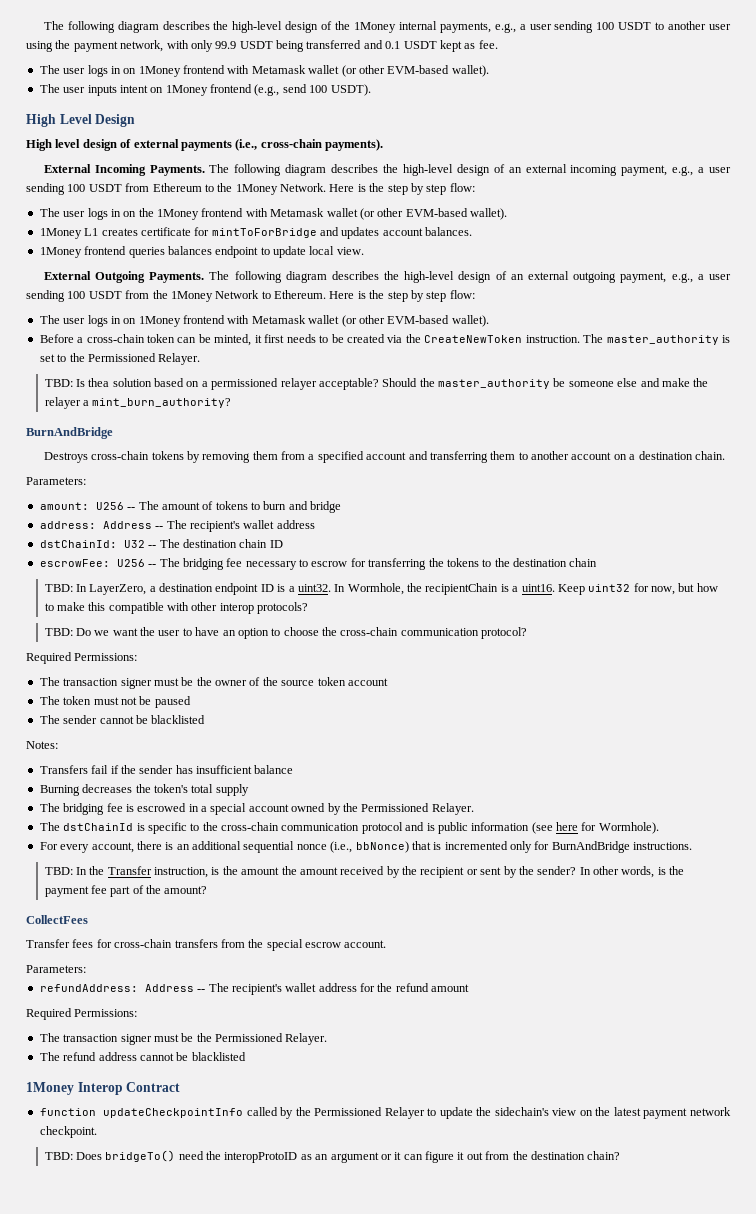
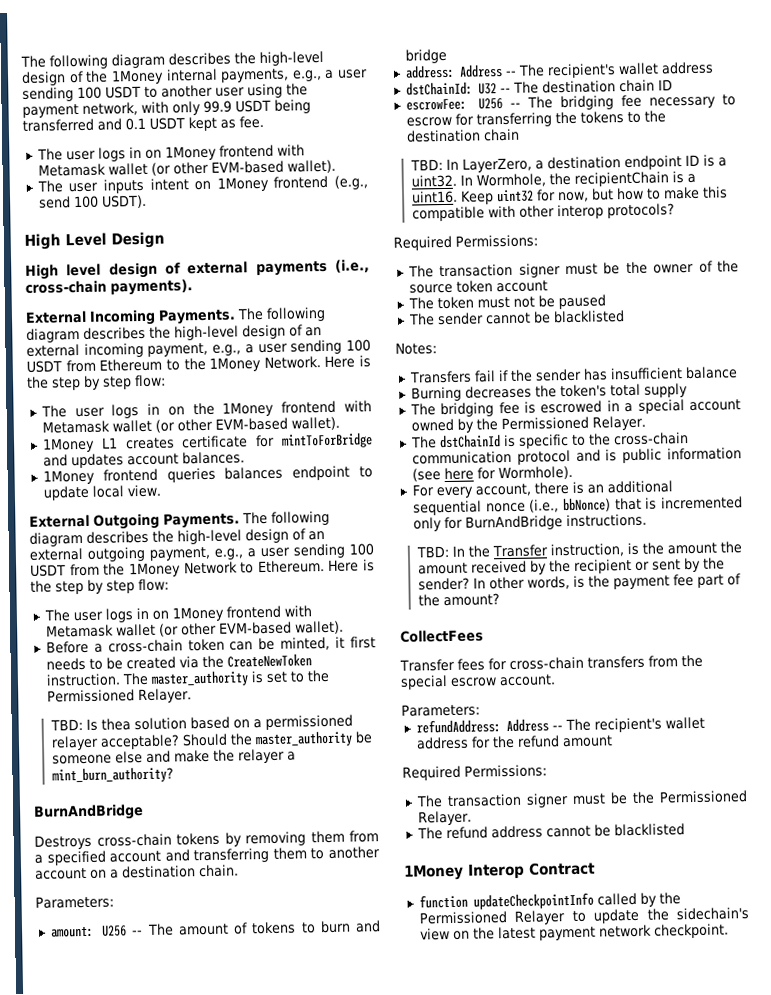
- TBD: Do we want the user to have an option to choose the cross-chain communication protocol?
- TBD: Does bridgeTo() need the interopProtoID as an argument or it can figure it out from the destination chain?

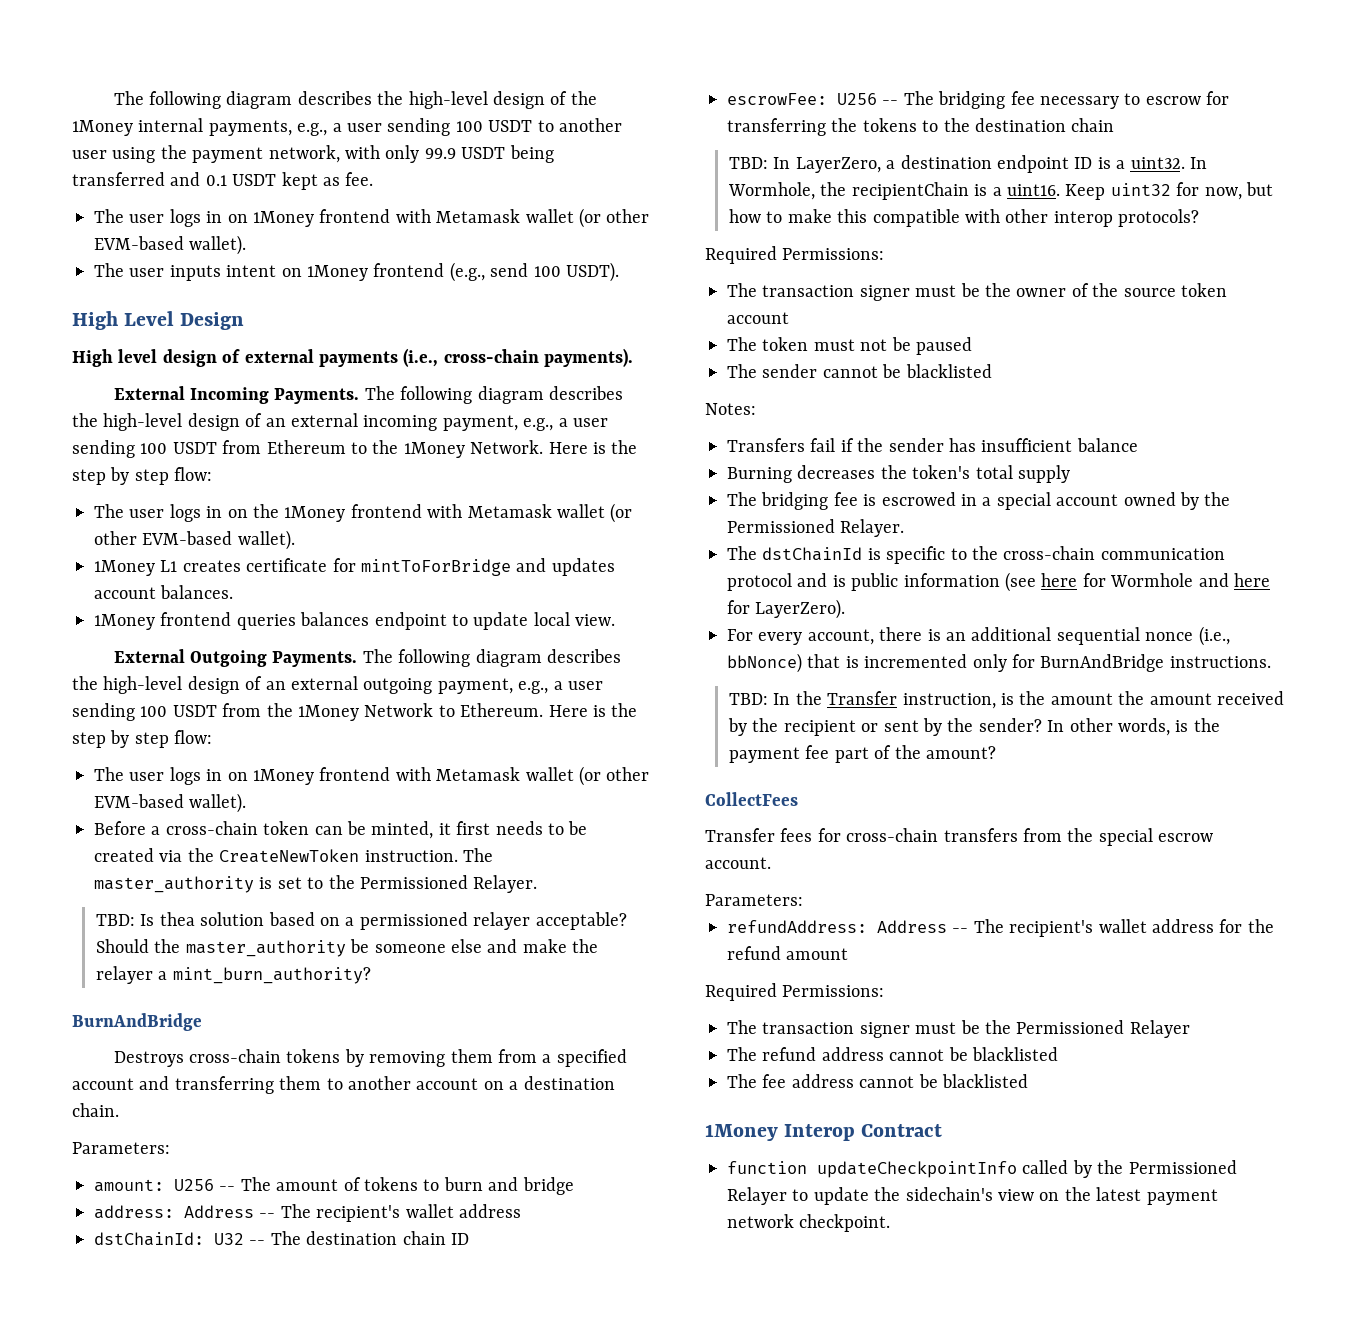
- The dstChainId is specific to the cross-chain communication protocol and is public information (see here for Wormhole).
+ The dstChainId is specific to the cross-chain communication protocol and is public information (see here for Wormhole and here for LayerZero).
- The transaction signer must be the Permissioned Relayer.
+ The transaction signer must be the Permissioned Relayer
+ The fee address cannot be blacklisted

